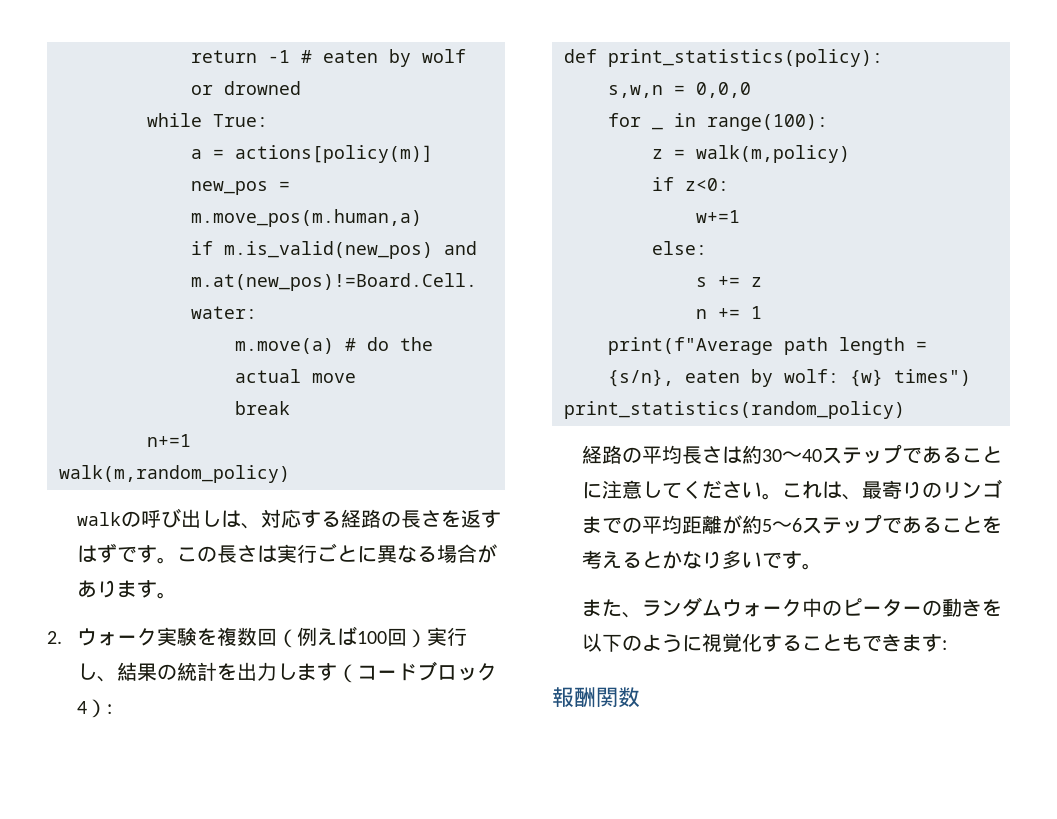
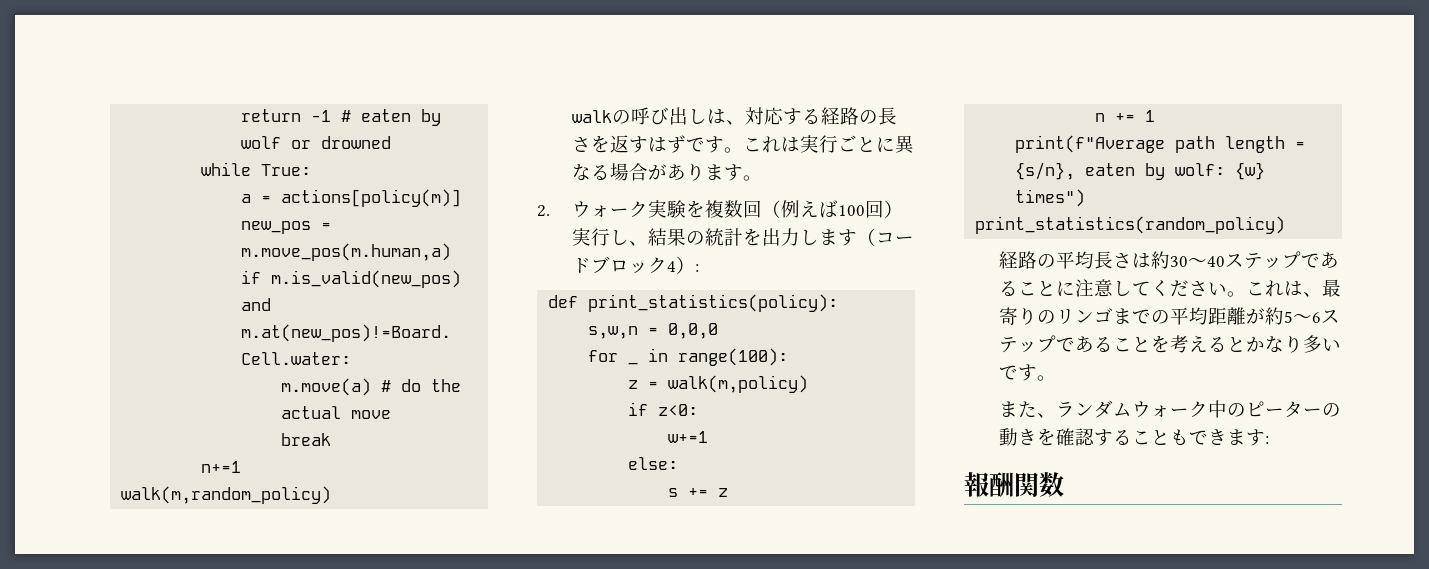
- この長さは実行ごとに異なる場合があります。
+ これは実行ごとに異なる場合があります。
- また、ランダムウォーク中のピーターの動きを以下のように視覚化することもできます:
+ また、ランダムウォーク中のピーターの動きを確認することもできます:

